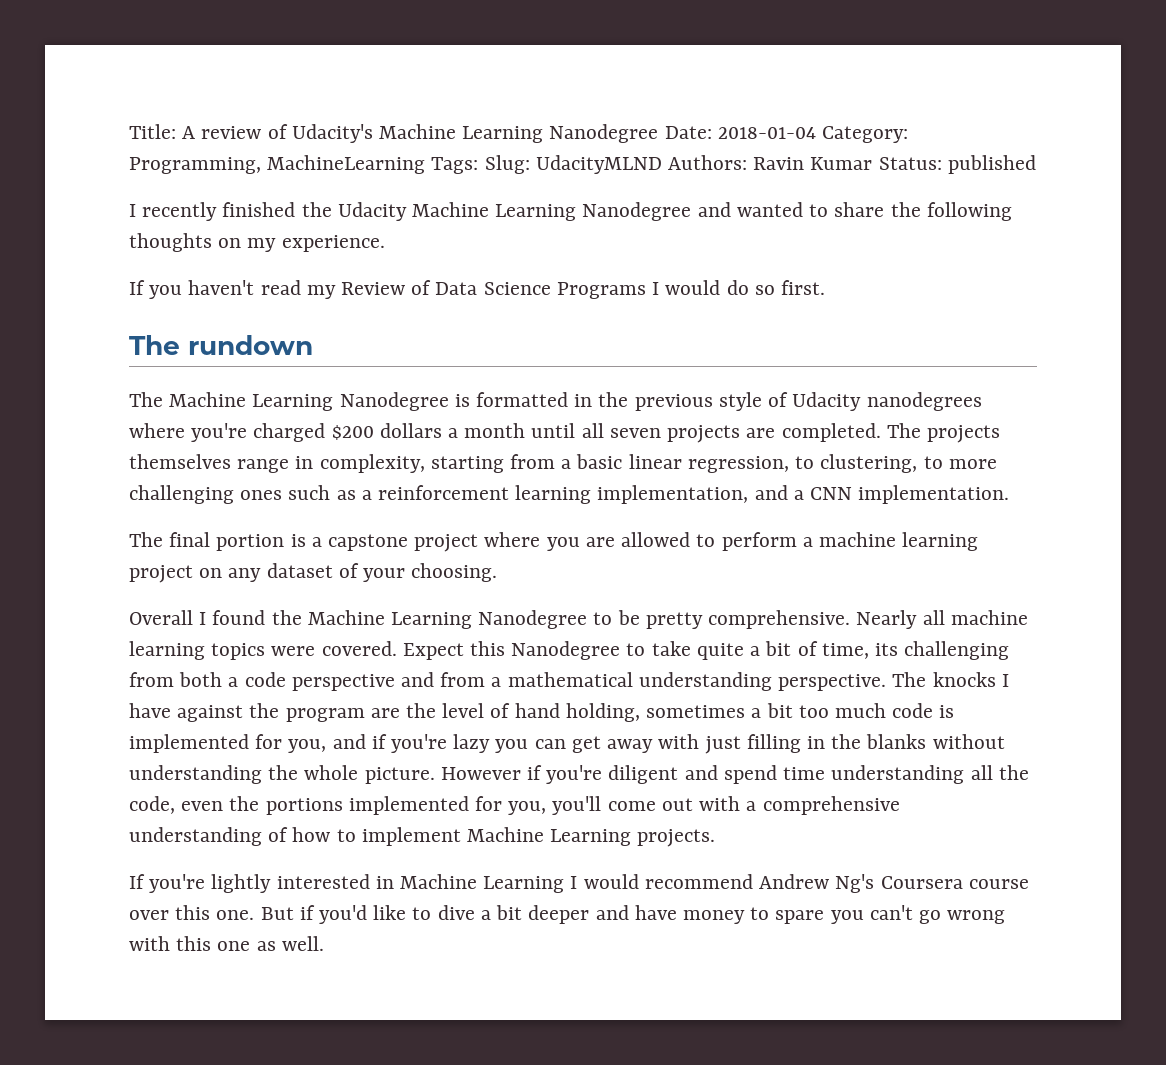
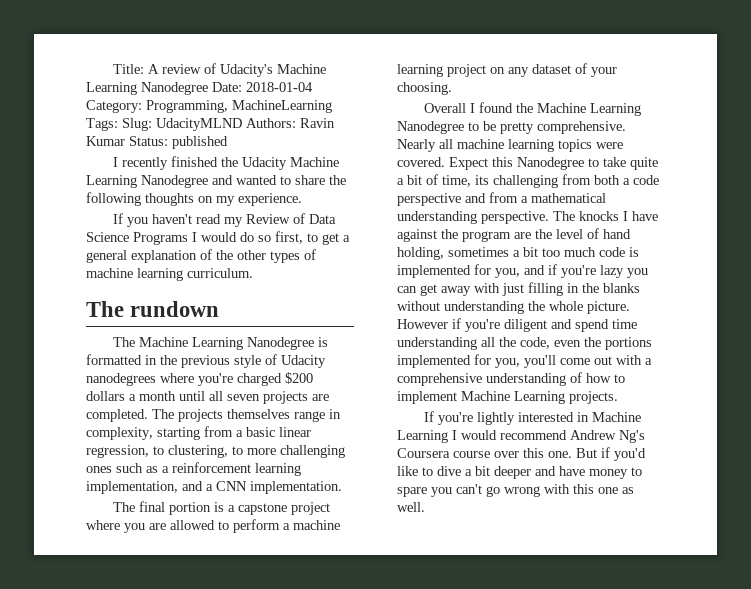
- If you haven't read my Review of Data Science Programs I would do so first.
+ If you haven't read my Review of Data Science Programs I would do so first, to get a general explanation of the other types of machine learning curriculum.

